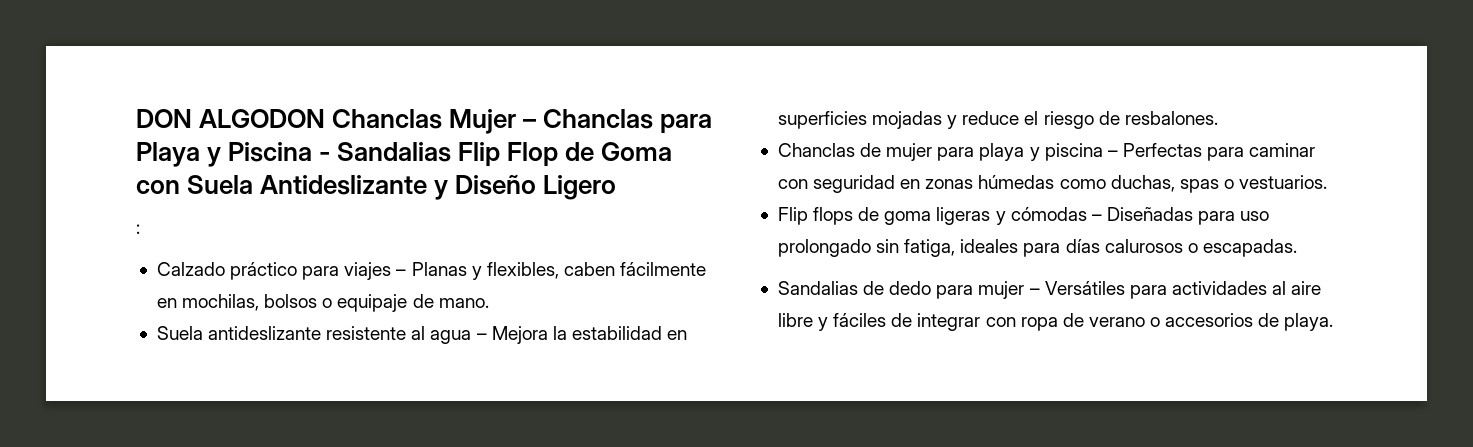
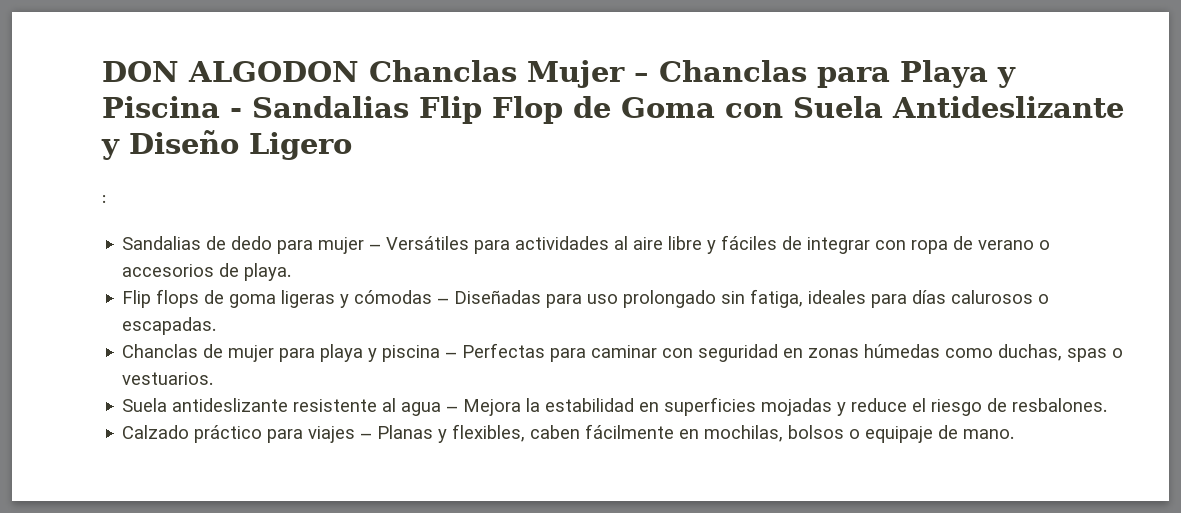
- Calzado práctico para viajes – Planas y flexibles, caben fácilmente en mochilas, bolsos o equipaje de mano.
- Suela antideslizante resistente al agua – Mejora la estabilidad en superficies mojadas y reduce el riesgo de resbalones.
- Chanclas de mujer para playa y piscina – Perfectas para caminar con seguridad en zonas húmedas como duchas, spas o vestuarios.
- Flip flops de goma ligeras y cómodas – Diseñadas para uso prolongado sin fatiga, ideales para días calurosos o escapadas.
+ Flip flops de goma ligeras y cómodas – Diseñadas para uso prolongado sin fatiga, ideales para días calurosos o escapadas.
+ Chanclas de mujer para playa y piscina – Perfectas para caminar con seguridad en zonas húmedas como duchas, spas o vestuarios.
+ Suela antideslizante resistente al agua – Mejora la estabilidad en superficies mojadas y reduce el riesgo de resbalones.
+ Calzado práctico para viajes – Planas y flexibles, caben fácilmente en mochilas, bolsos o equipaje de mano.

